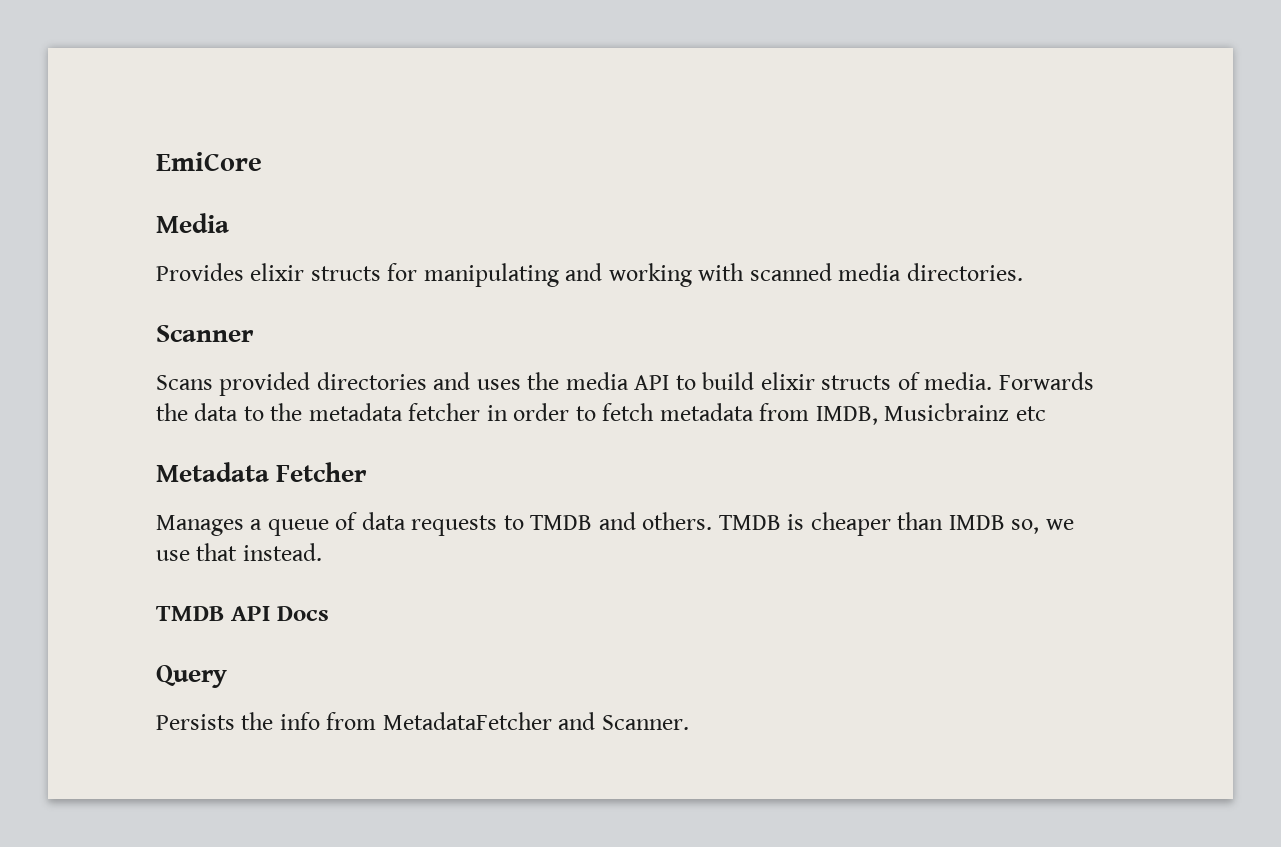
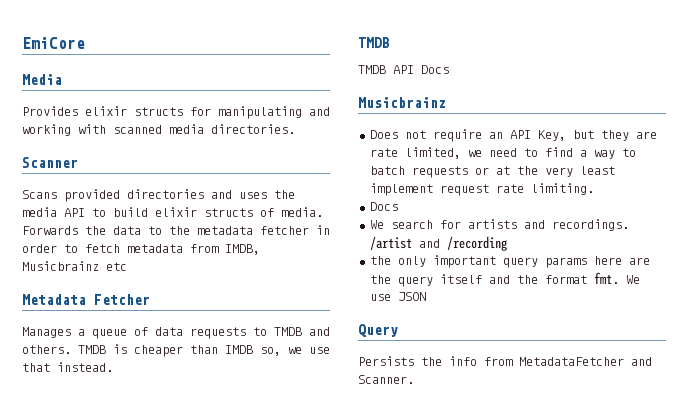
  TMDB is cheaper than IMDB so, we use that instead.
+ TMDB
  TMDB API Docs
+ Musicbrainz
+ Does not require an API Key, but they are rate limited, we need to find a way to batch requests or at the very least implement request rate limiting.
+ Docs
+ We search for artists and recordings. /artist and /recording
+ the only important query params here are the query itself and the format fmt. We use JSON

